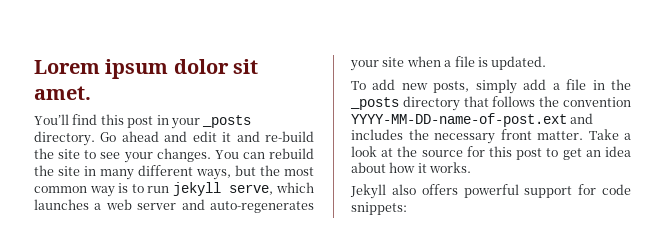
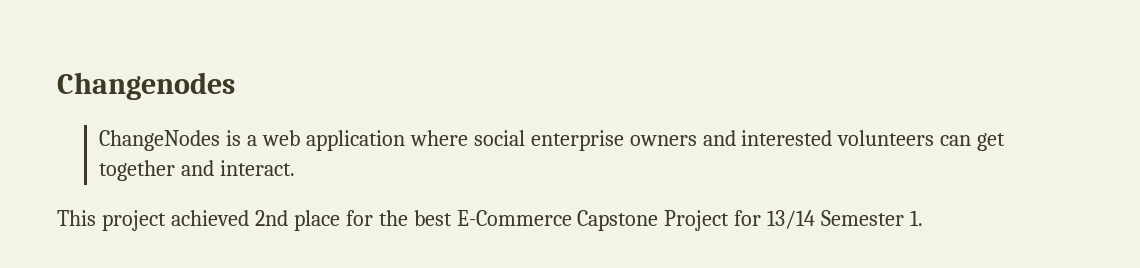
- Lorem ipsum dolor sit amet.
- You’ll find this post in your _posts directory. Go ahead and edit it and re-build the site to see your changes. You can rebuild the site in many different ways, but the most common way is to run jekyll serve, which launches a web server and auto-regenerates your site when a file is updated.
- To add new posts, simply add a file in the _posts directory that follows the convention YYYY-MM-DD-name-of-post.ext and includes the necessary front matter. Take a look at the source for this post to get an idea about how it works.
- Jekyll also offers powerful support for code snippets:
+ Changenodes
+ ChangeNodes is a web application where social enterprise owners and interested volunteers can get together and interact.
+ This project achieved 2nd place for the best E-Commerce Capstone Project for 13/14 Semester 1.

